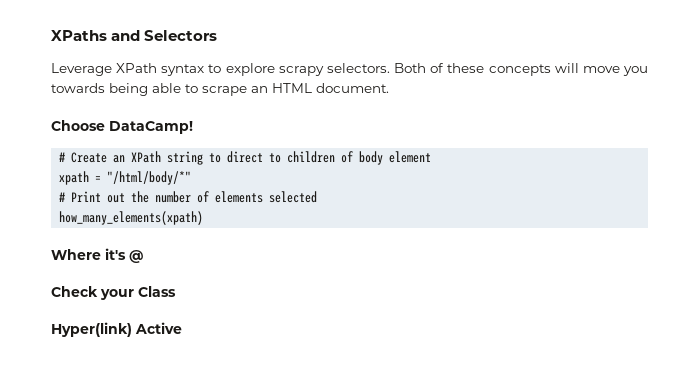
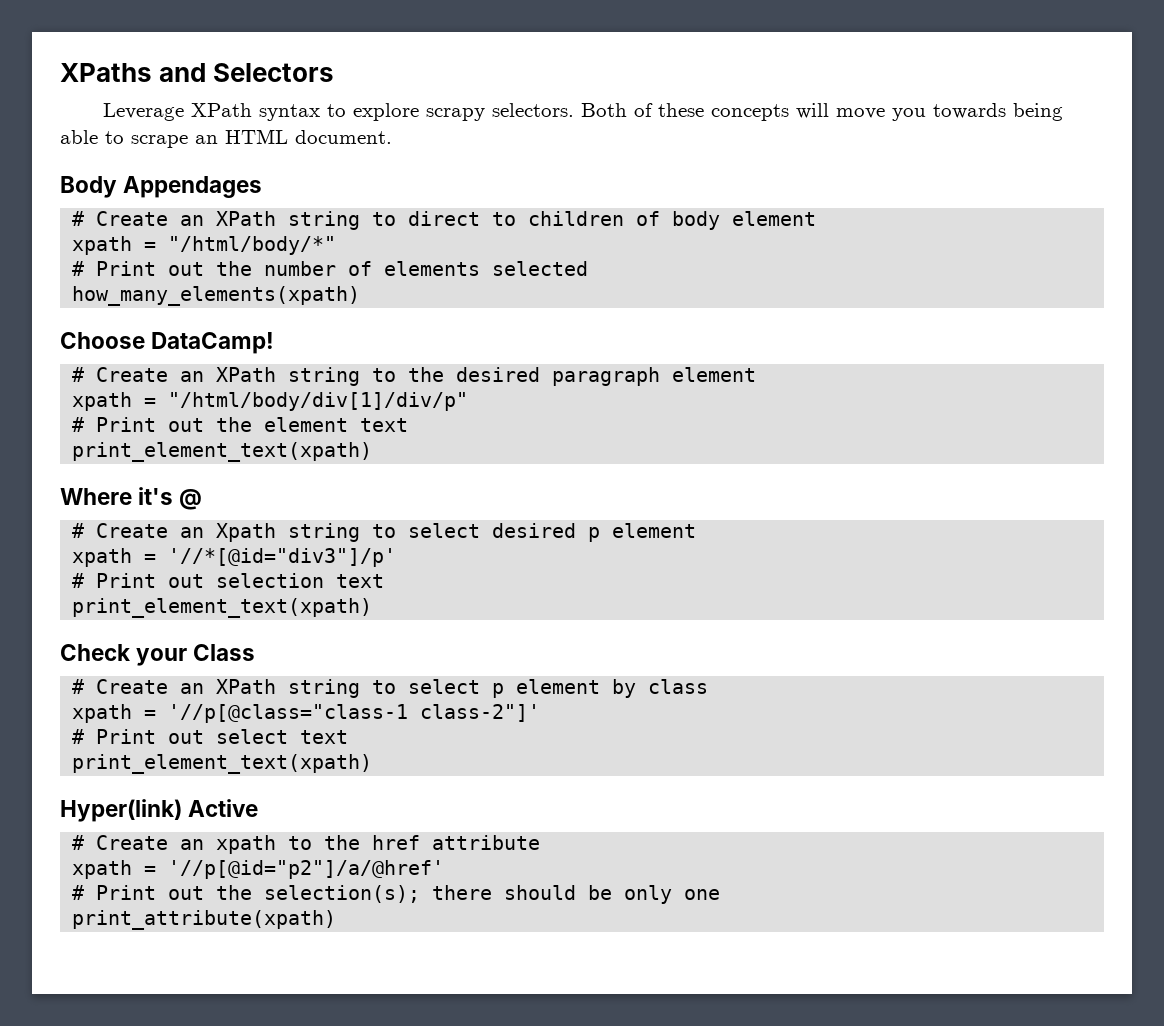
- Choose DataCamp!
+ Body Appendages
+ Choose DataCamp!
+ # Create an XPath string to the desired paragraph element
+ xpath = "/html/body/div[1]/div/p"
+ # Print out the element text
+ print_element_text(xpath)
  Where it's @
+ # Create an Xpath string to select desired p element
+ xpath = '//*[@id="div3"]/p'
+ # Print out selection text
+ print_element_text(xpath)
  Check your Class
+ # Create an XPath string to select p element by class
+ xpath = '//p[@class="class-1 class-2"]'
+ # Print out select text
+ print_element_text(xpath)
  Hyper(link) Active
+ # Create an xpath to the href attribute
+ xpath = '//p[@id="p2"]/a/@href'
+ # Print out the selection(s); there should be only one
+ print_attribute(xpath)

